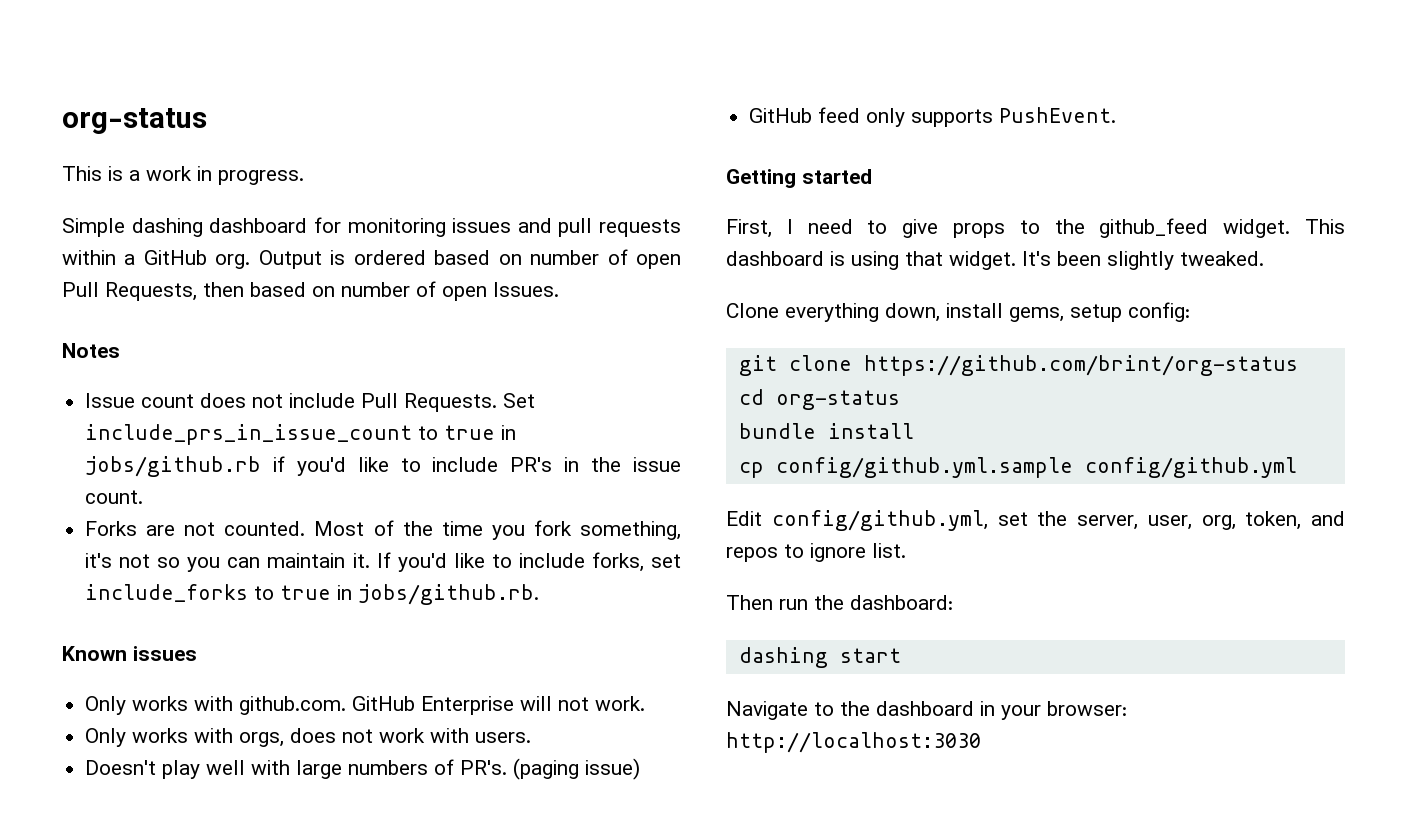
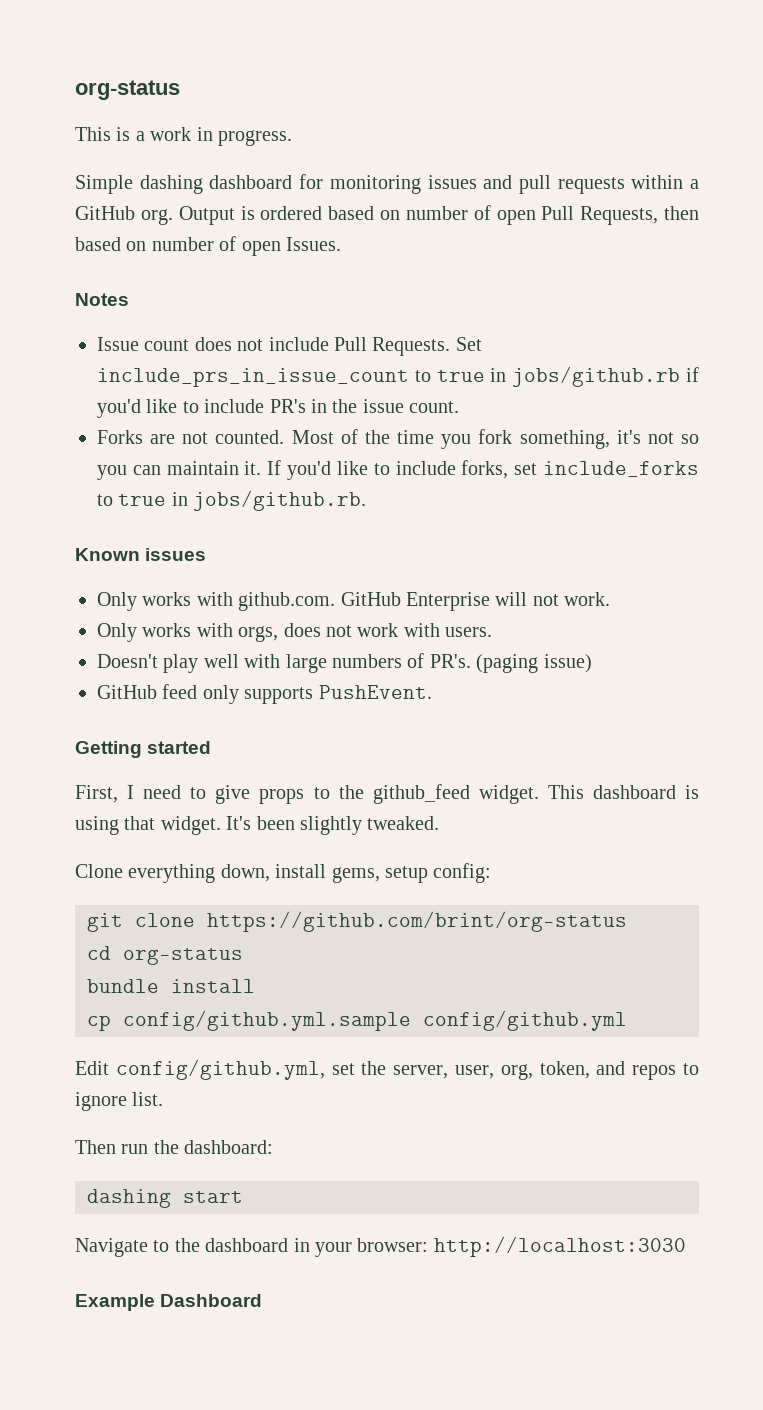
+ Example Dashboard

